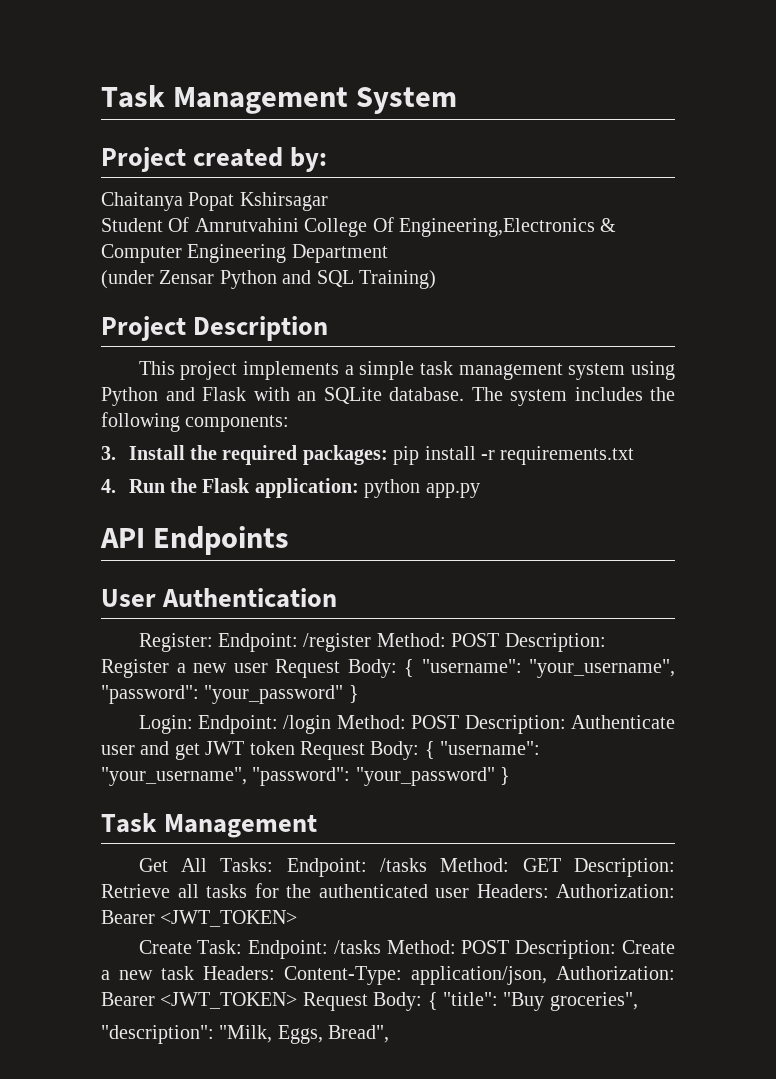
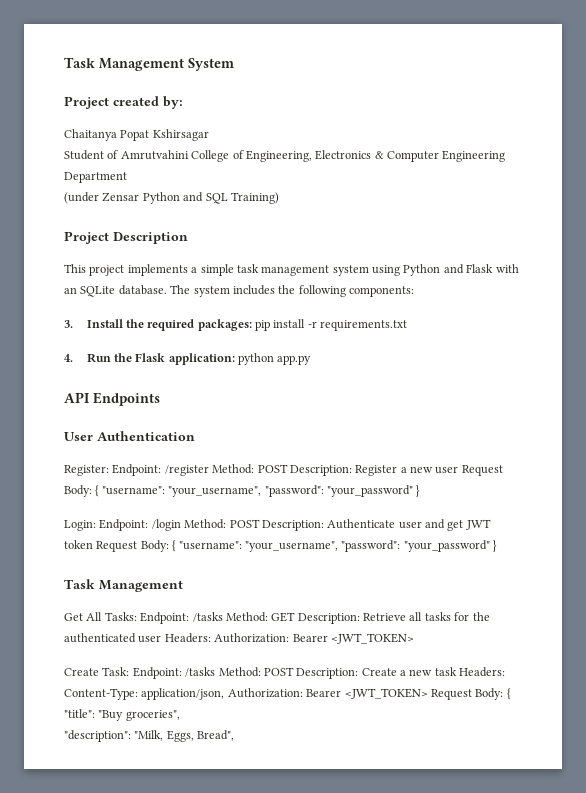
- Student Of Amrutvahini College Of Engineering,Electronics & Computer Engineering Department
+ Student of Amrutvahini College of Engineering, Electronics & Computer Engineering Department

